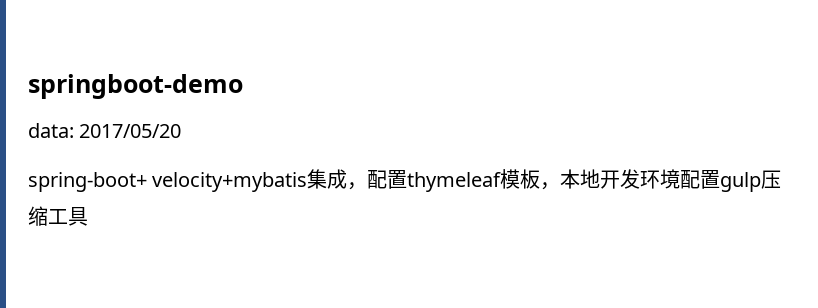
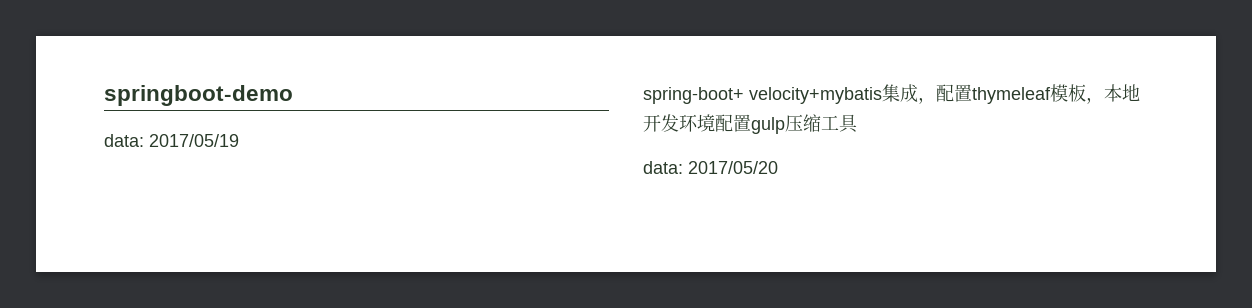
- data: 2017/05/20
+ data: 2017/05/19
+ data: 2017/05/20

